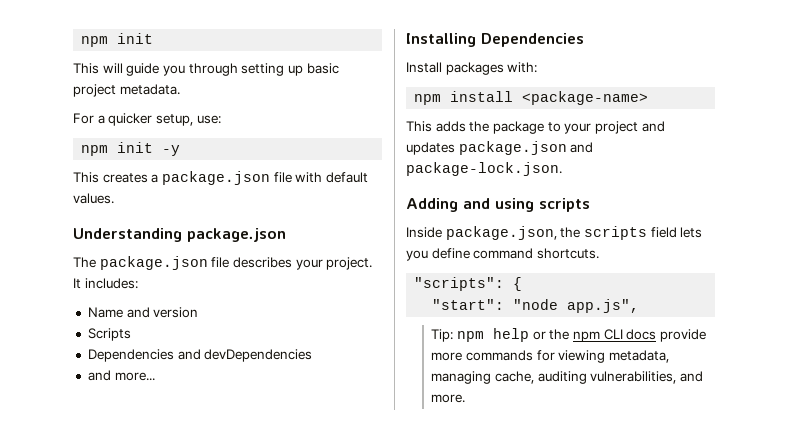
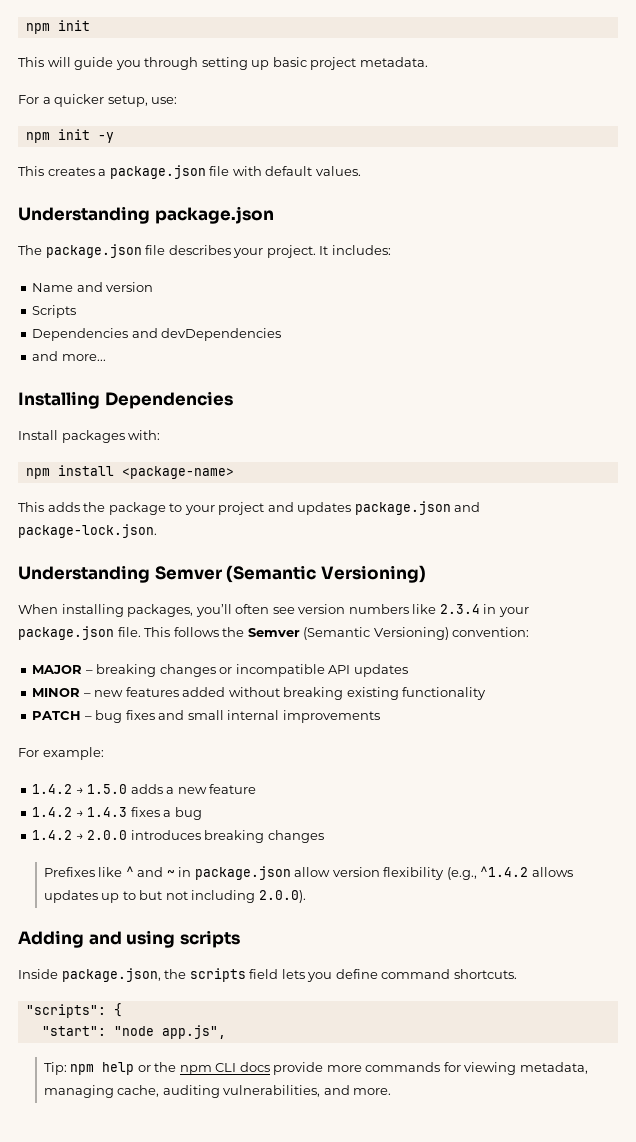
+ Understanding Semver (Semantic Versioning)
+ When installing packages, you’ll often see version numbers like 2.3.4 in your package.json file. This follows the Semver (Semantic Versioning) convention:
+ MAJOR – breaking changes or incompatible API updates
+ MINOR – new features added without breaking existing functionality
+ PATCH – bug fixes and small internal improvements
+ For example:
+ 1.4.2 → 1.5.0 adds a new feature
+ 1.4.2 → 1.4.3 fixes a bug
+ 1.4.2 → 2.0.0 introduces breaking changes
+ Prefixes like ^ and ~ in package.json allow version flexibility (e.g., ^1.4.2 allows updates up to but not including 2.0.0).

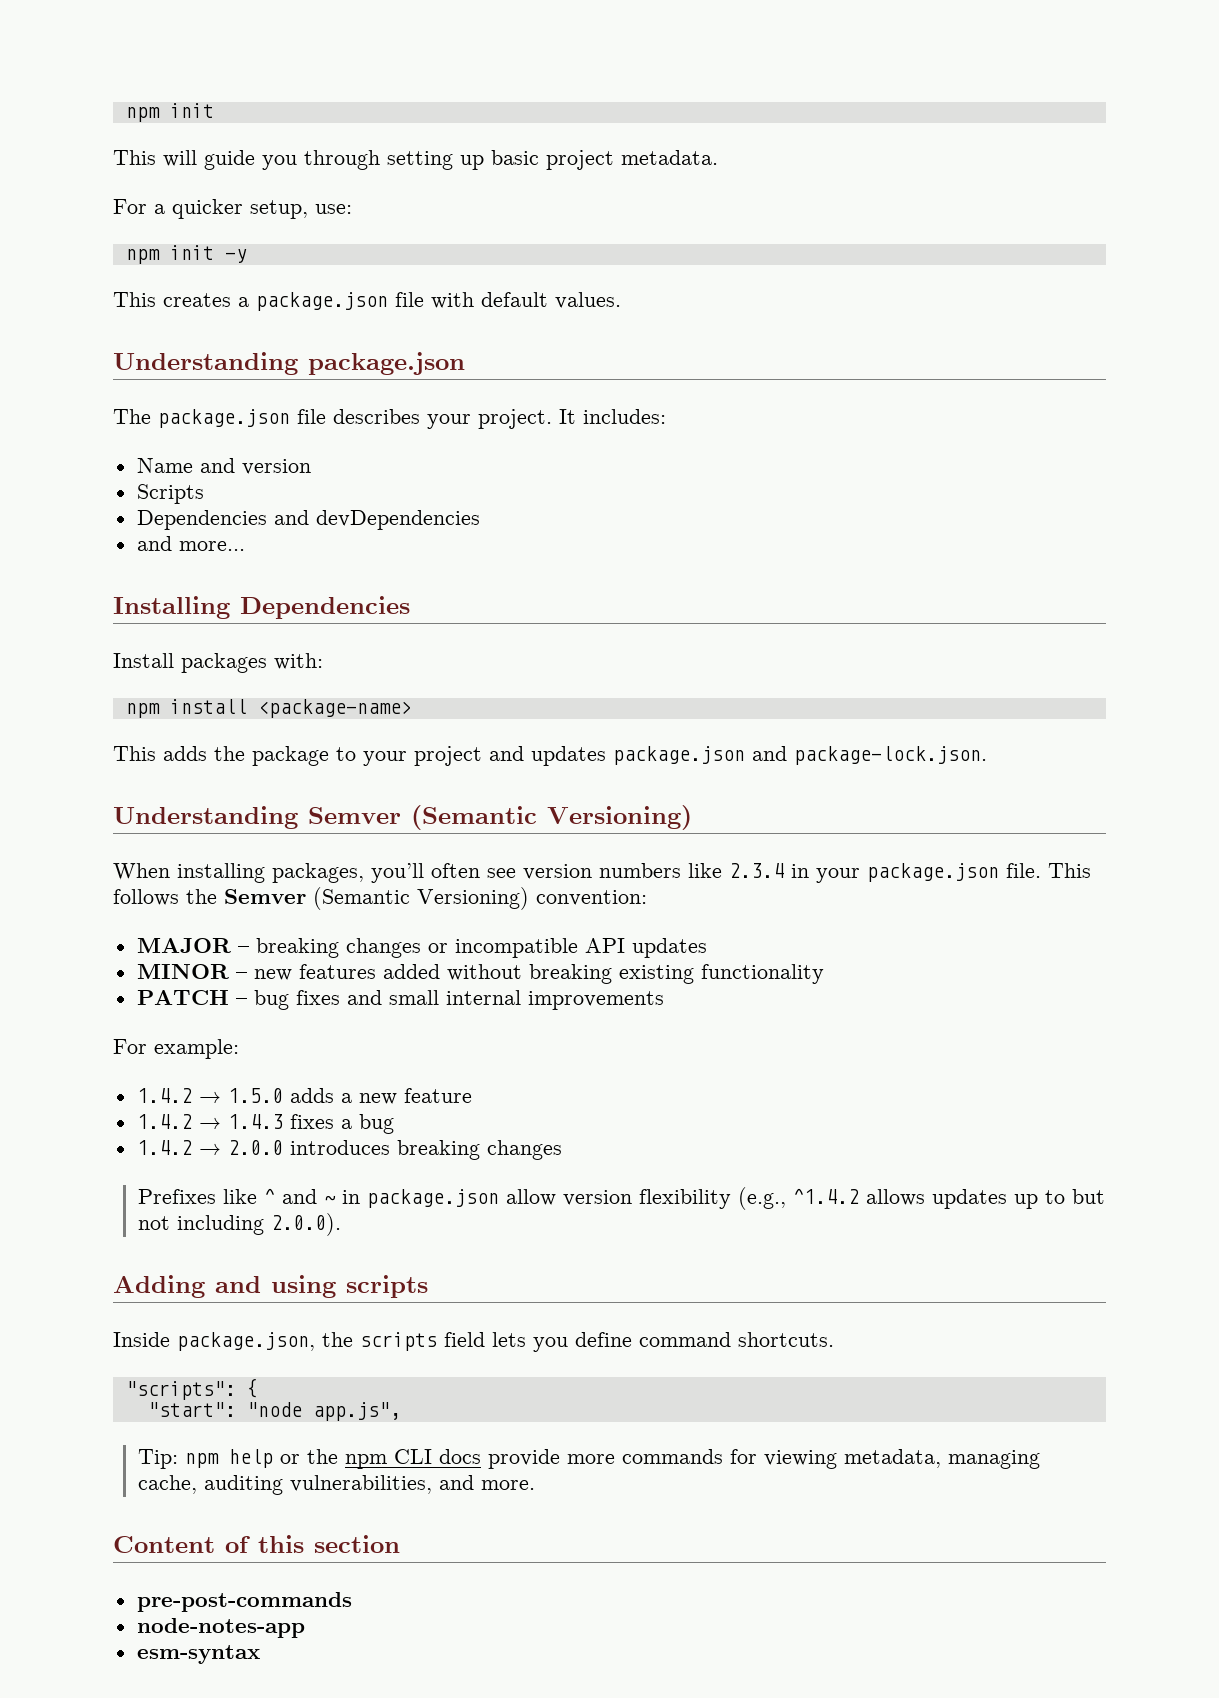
+ Content of this section
+ pre-post-commands
+ node-notes-app
+ esm-syntax

